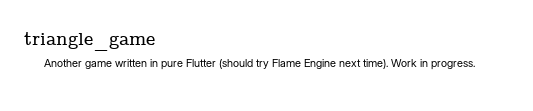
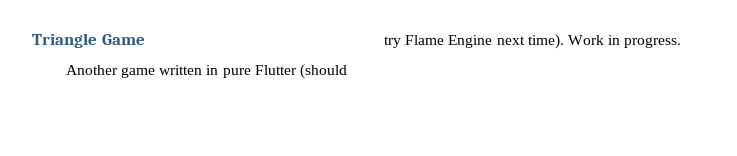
- triangle_game
+ Triangle Game

